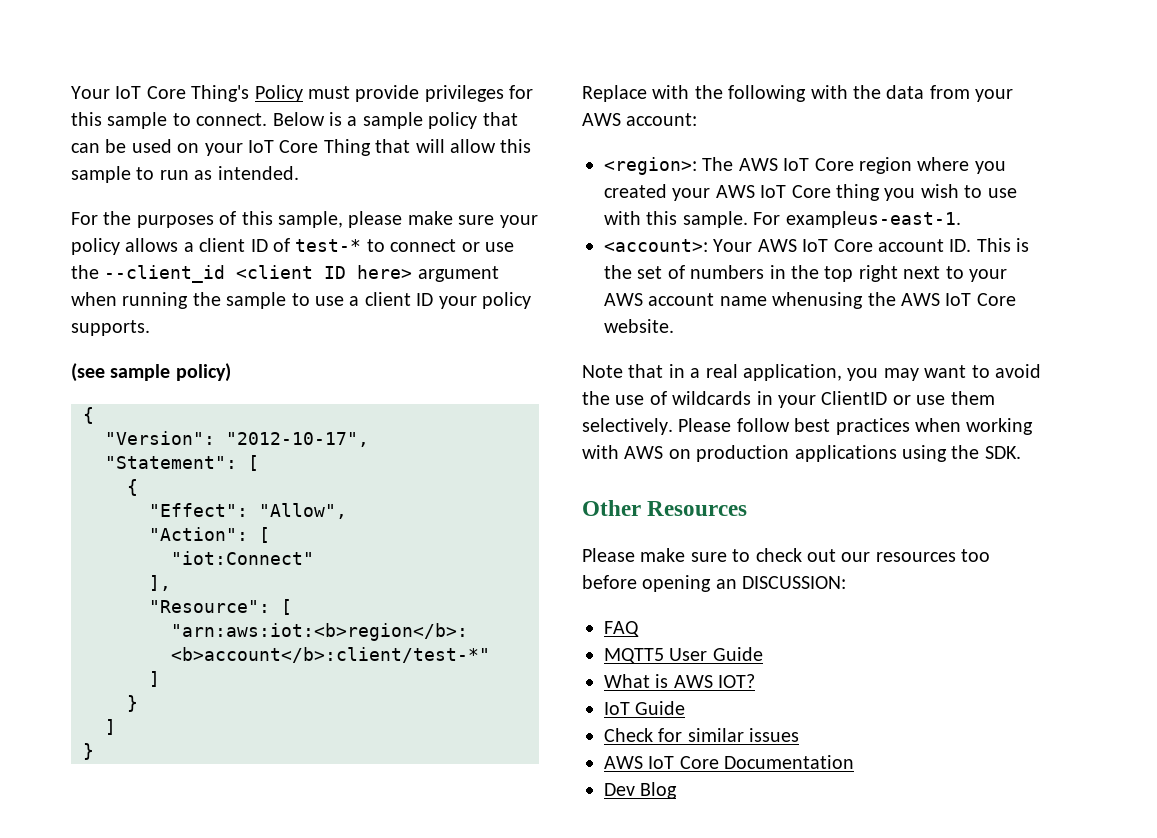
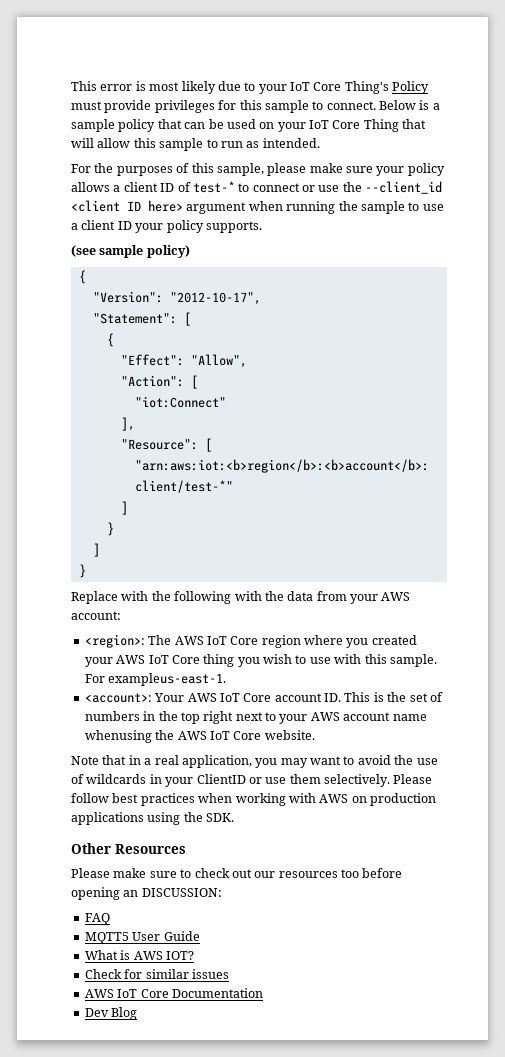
- Your IoT Core Thing's Policy must provide privileges for this sample to connect.
+ This error is most likely due to your IoT Core Thing's Policy must provide privileges for this sample to connect.
- IoT Guide

